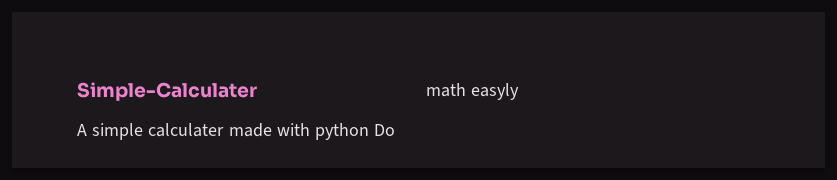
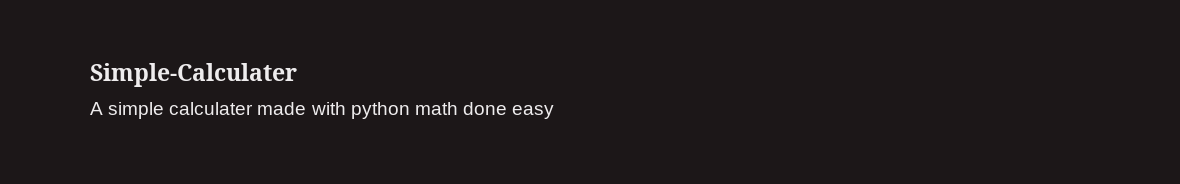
- A simple calculater made with python Do math easyly
+ A simple calculater made with python math done easy

